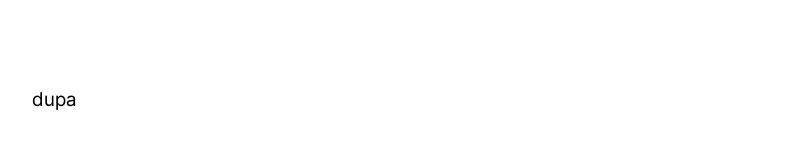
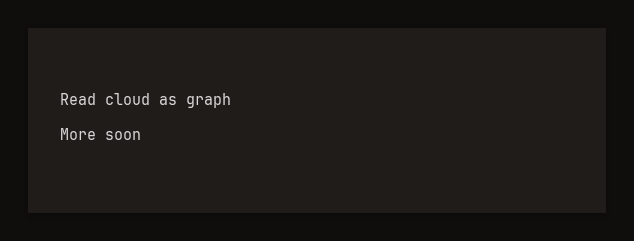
- dupa
+ Read cloud as graph
+ More soon

